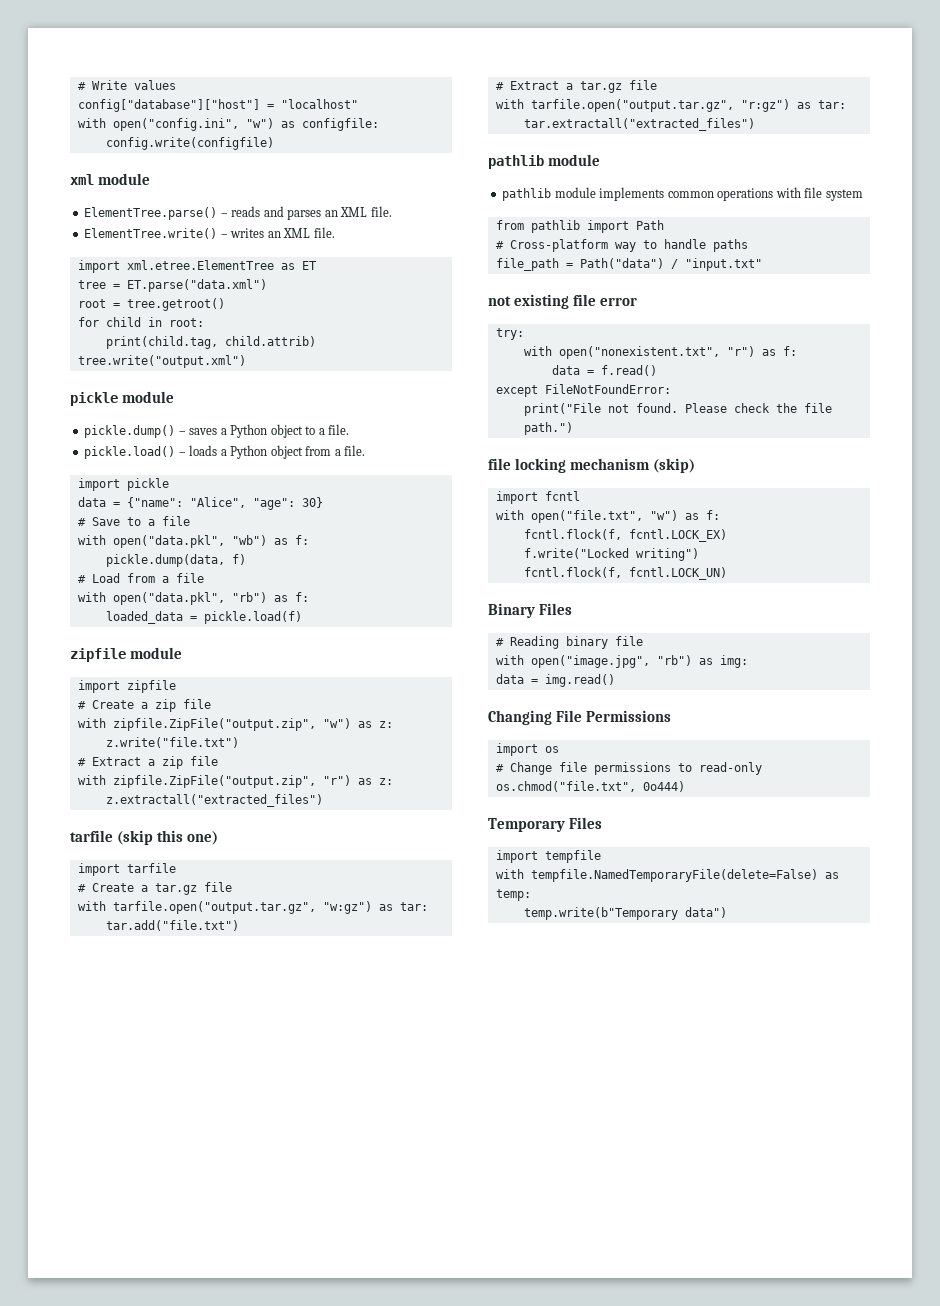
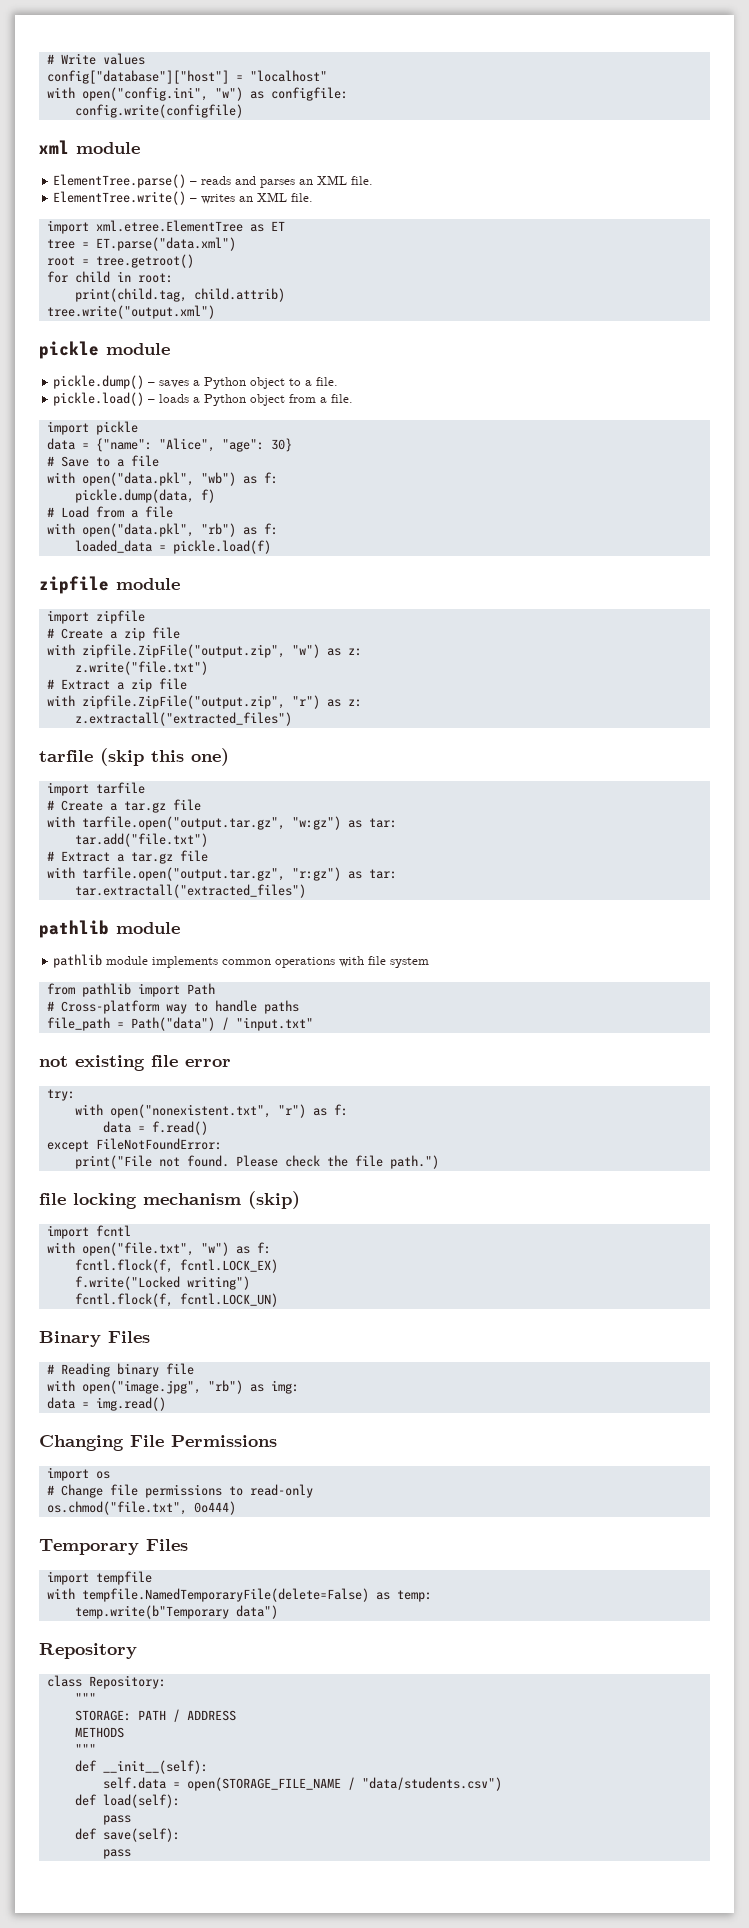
+ Repository
+ class Repository:
+ """
+ STORAGE: PATH / ADDRESS
+ METHODS
+ """
+ def __init__(self):
+ self.data = open(STORAGE_FILE_NAME / "data/students.csv")
+ def load(self):
+ pass
+ def save(self):
+ pass

